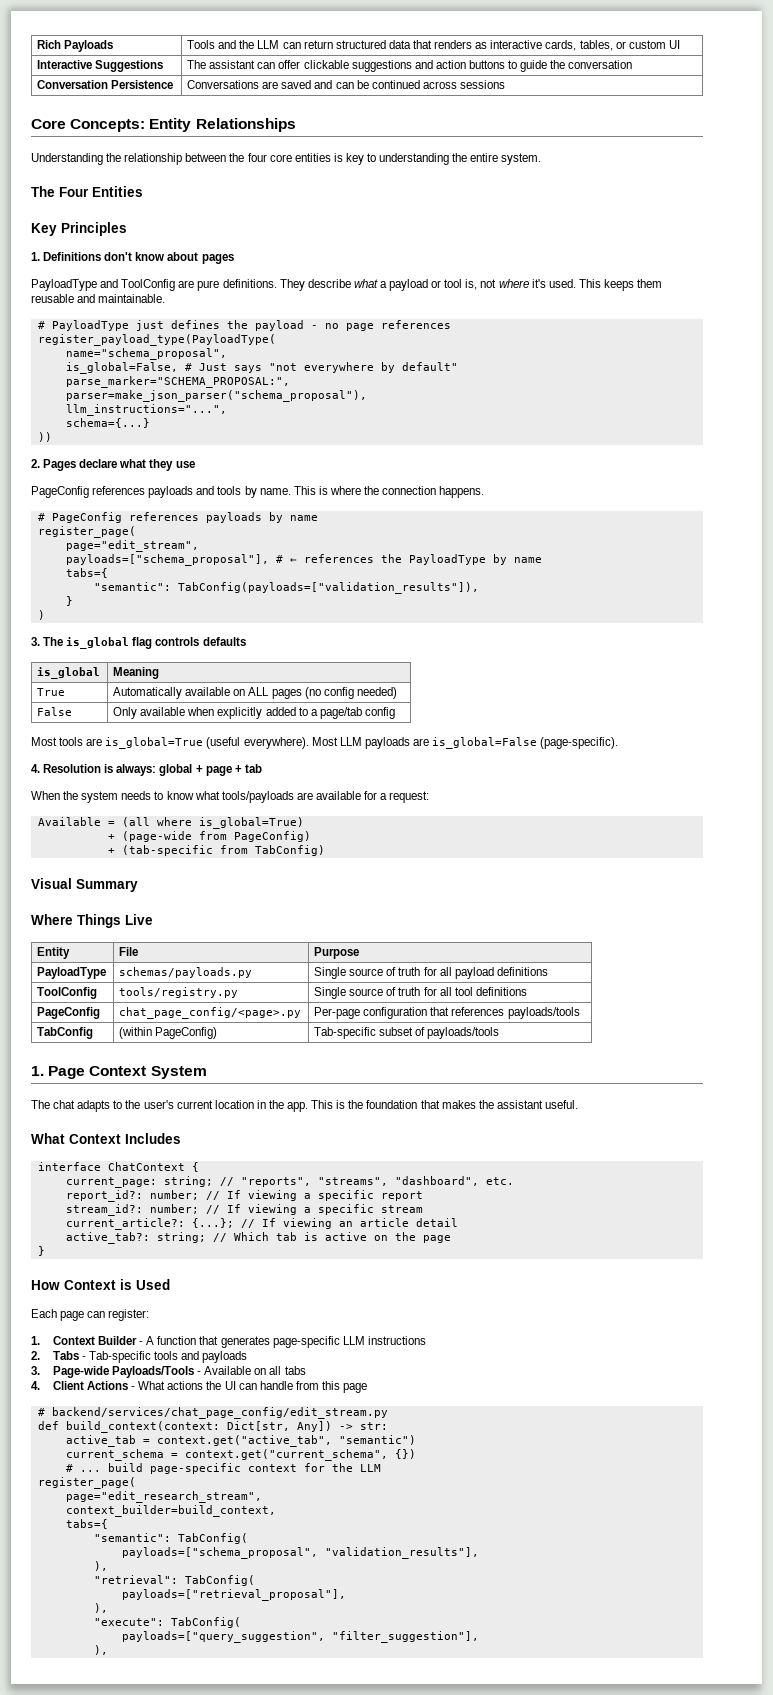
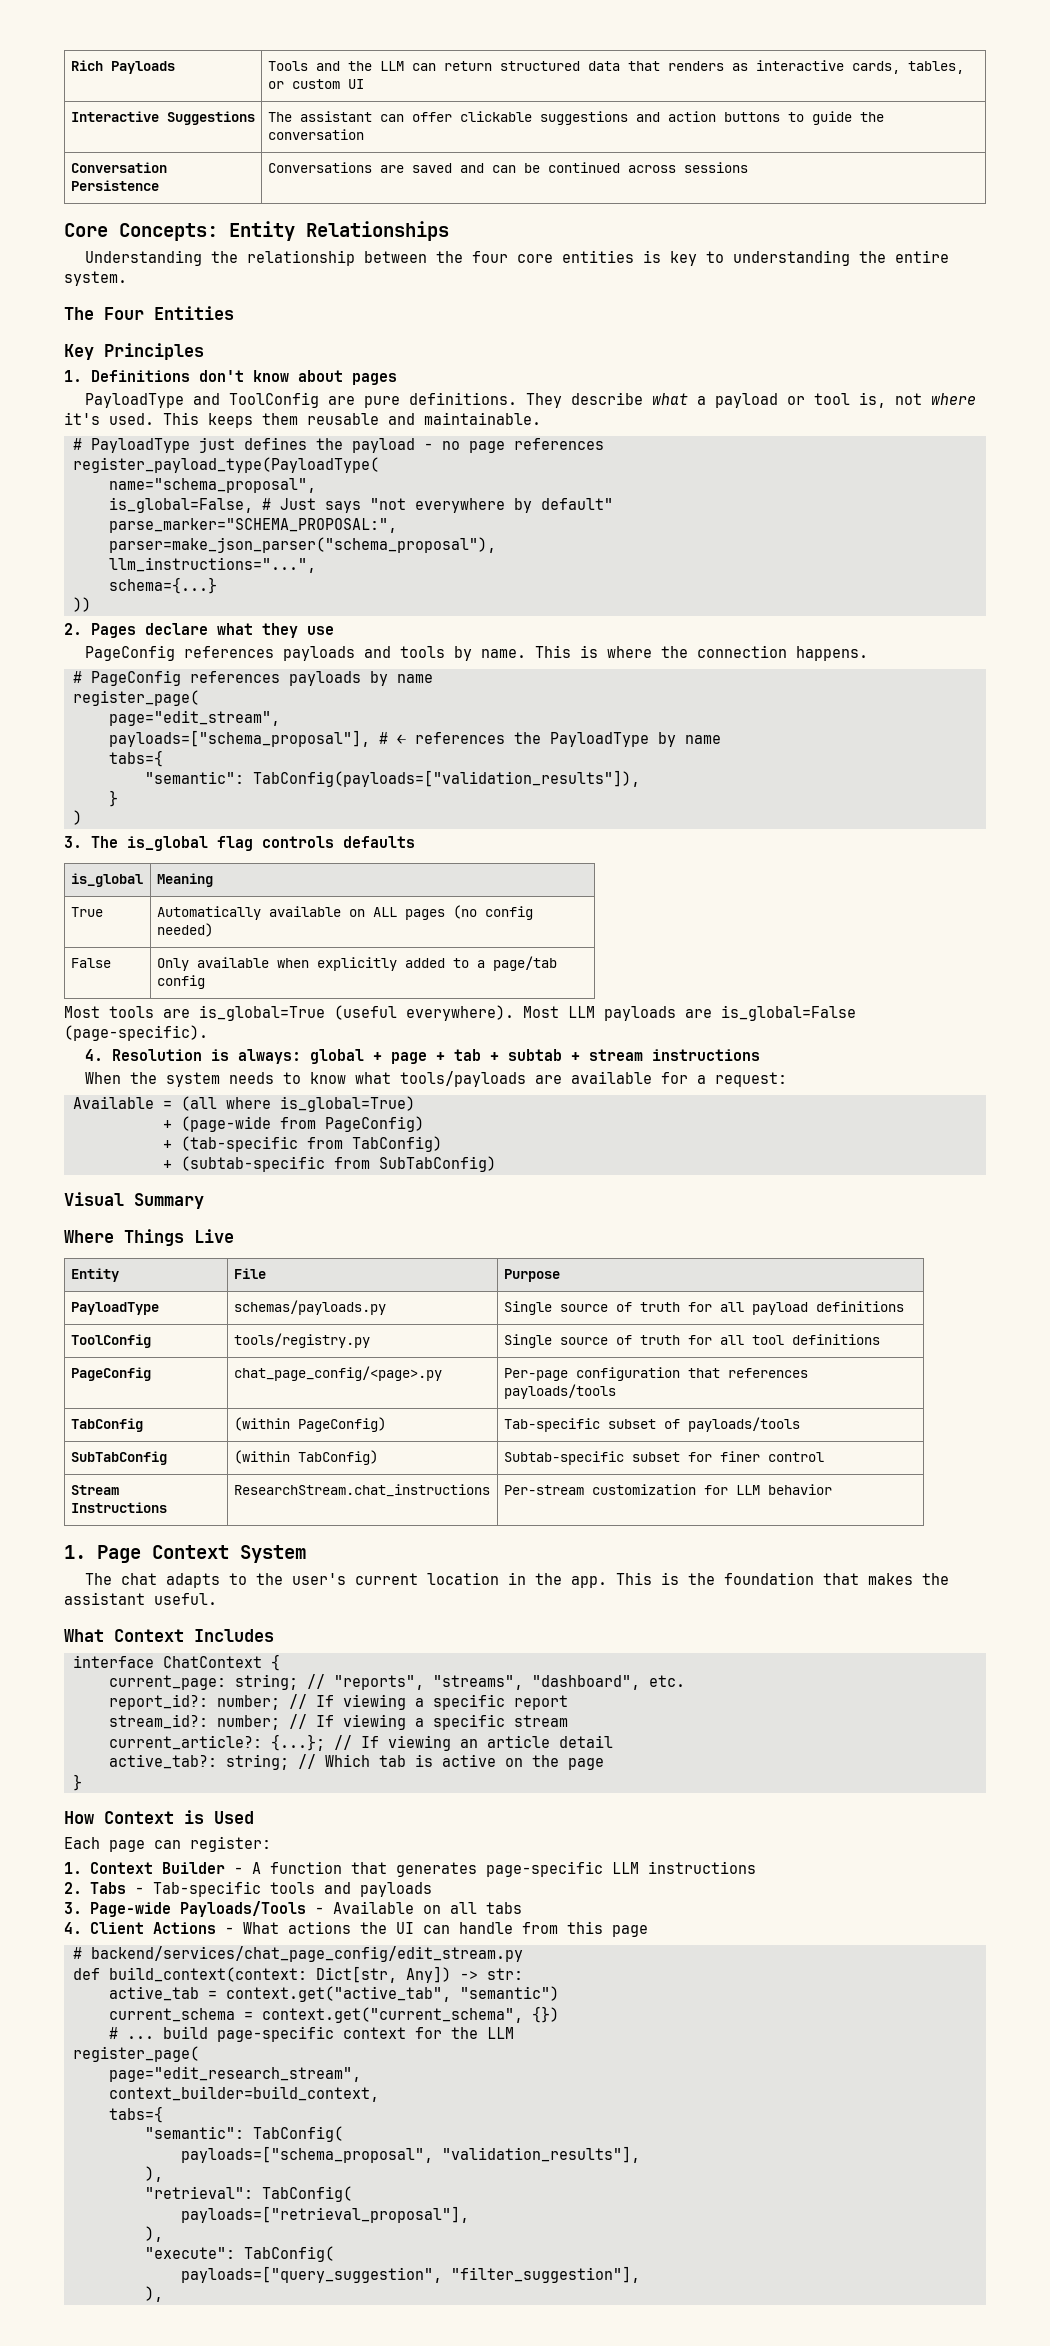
- 4. Resolution is always: global + page + tab
+ 4. Resolution is always: global + page + tab + subtab + stream instructions
+ + (subtab-specific from SubTabConfig)
+ SubTabConfig | (within TabConfig) | Subtab-specific subset for finer control
+ Stream Instructions | ResearchStream.chat_instructions | Per-stream customization for LLM behavior

